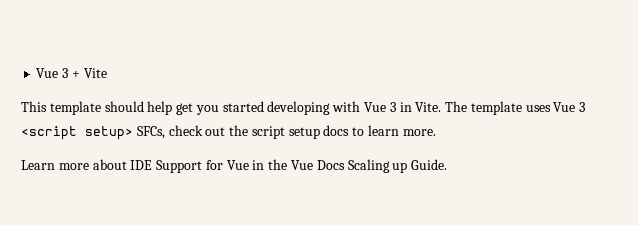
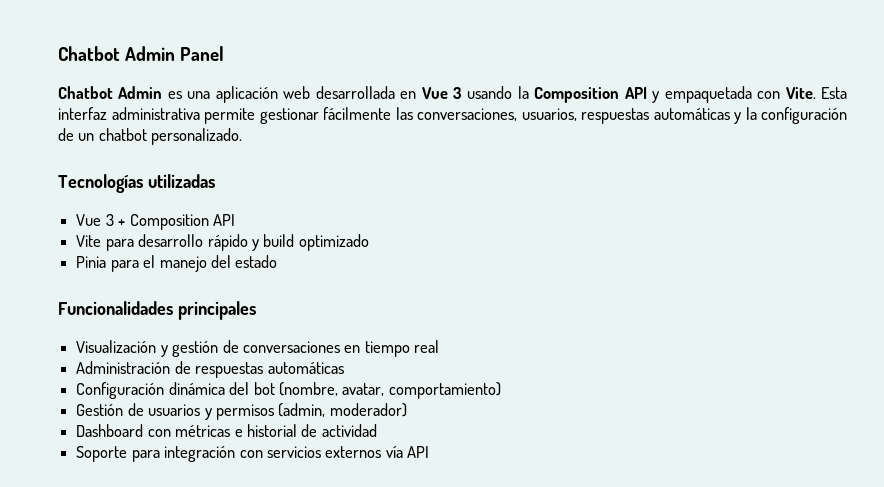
+ Chatbot Admin Panel
+ Chatbot Admin es una aplicación web desarrollada en Vue 3 usando la Composition API y empaquetada con Vite. Esta interfaz administrativa permite gestionar fácilmente las conversaciones, usuarios, respuestas automáticas y la configuración de un chatbot personalizado.
+ Tecnologías utilizadas
- Vue 3 + Vite
- This template should help get you started developing with Vue 3 in Vite. The template uses Vue 3 <script setup> SFCs, check out the script setup docs to learn more.
- Learn more about IDE Support for Vue in the Vue Docs Scaling up Guide.
+ Vue 3 + Composition API
+ Vite para desarrollo rápido y build optimizado
+ Pinia para el manejo del estado
+ Funcionalidades principales
+ Visualización y gestión de conversaciones en tiempo real
+ Administración de respuestas automáticas
+ Configuración dinámica del bot (nombre, avatar, comportamiento)
+ Gestión de usuarios y permisos (admin, moderador)
+ Dashboard con métricas e historial de actividad
+ Soporte para integración con servicios externos vía API

